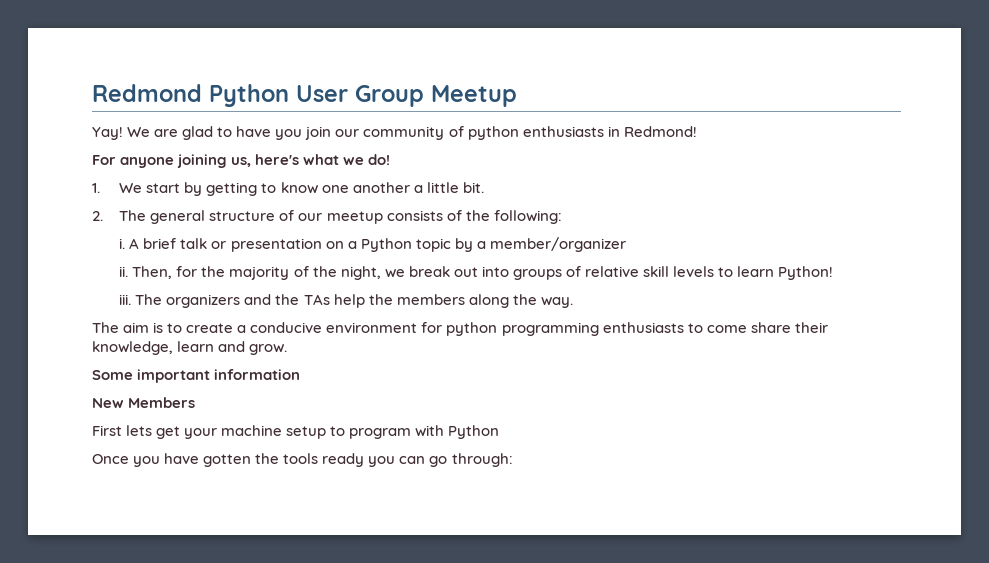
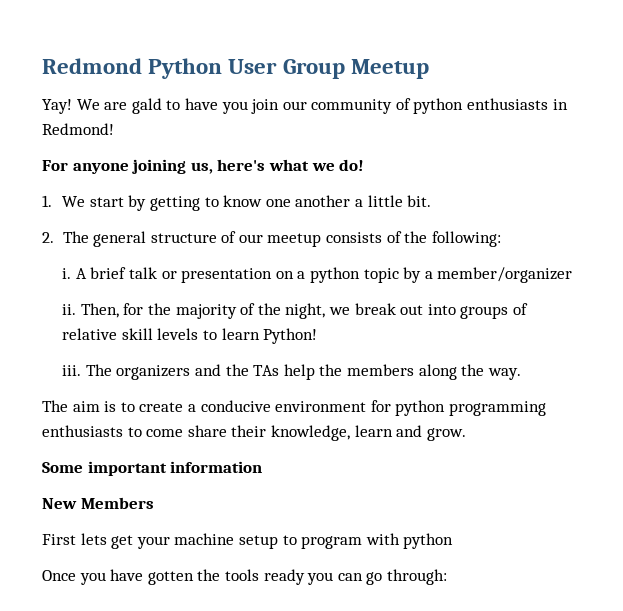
- We are glad to have you join our community of python enthusiasts in Redmond!
+ We are gald to have you join our community of python enthusiasts in Redmond!
- A brief talk or presentation on a Python topic by a member/organizer
+ A brief talk or presentation on a python topic by a member/organizer
- First lets get your machine setup to program with Python
+ First lets get your machine setup to program with python

